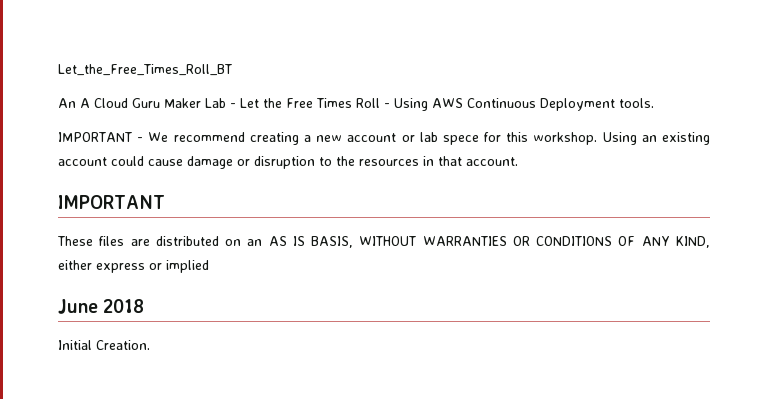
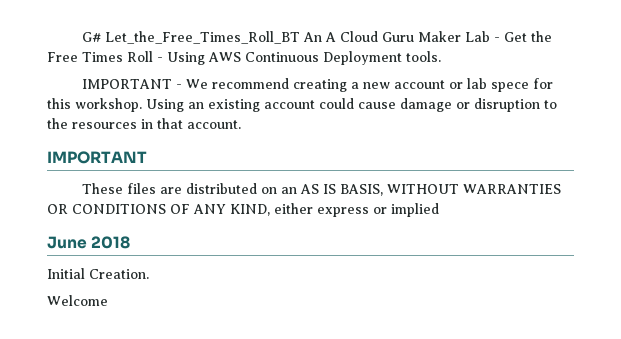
- Let_the_Free_Times_Roll_BT
- An A Cloud Guru Maker Lab - Let the Free Times Roll - Using AWS Continuous Deployment tools.
+ G# Let_the_Free_Times_Roll_BT An A Cloud Guru Maker Lab - Get the Free Times Roll - Using AWS Continuous Deployment tools.
+ Welcome

